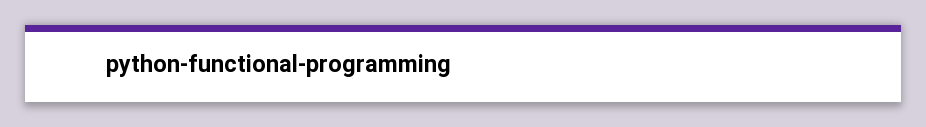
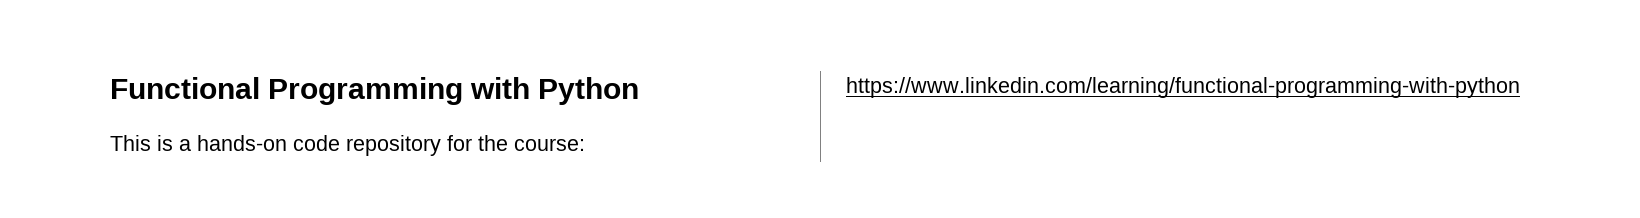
- python-functional-programming
+ Functional Programming with Python
+ This is a hands-on code repository for the course: https://www.linkedin.com/learning/functional-programming-with-python

